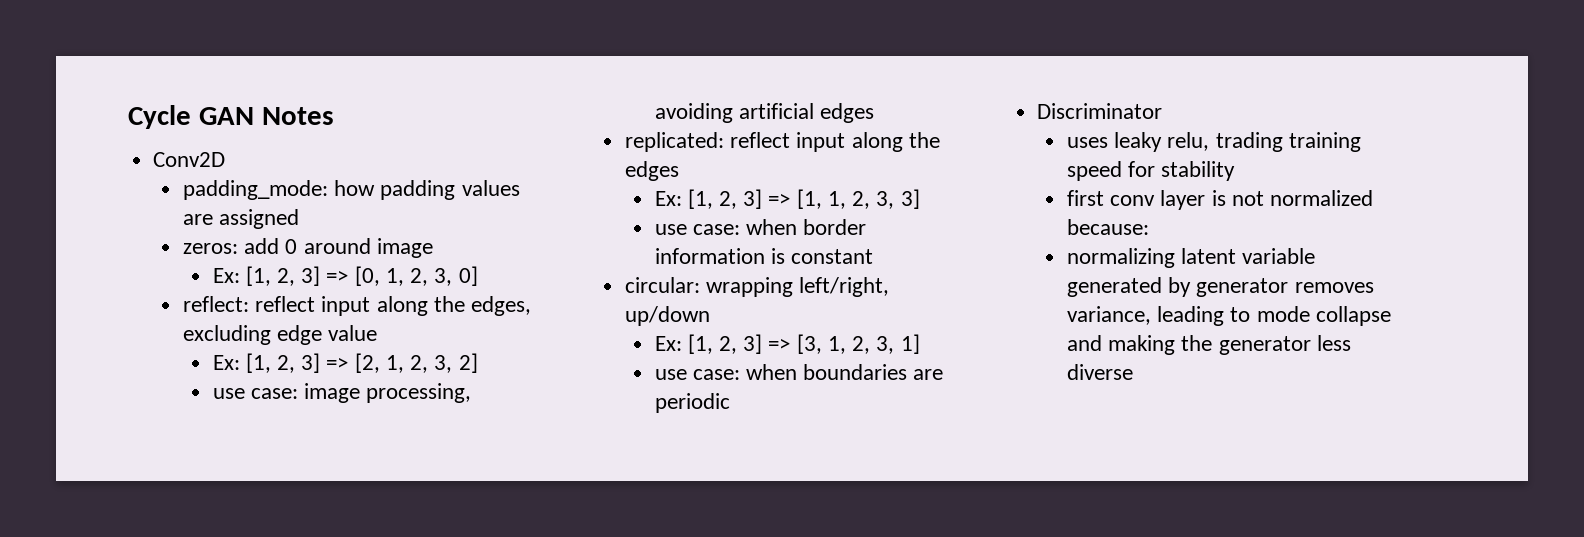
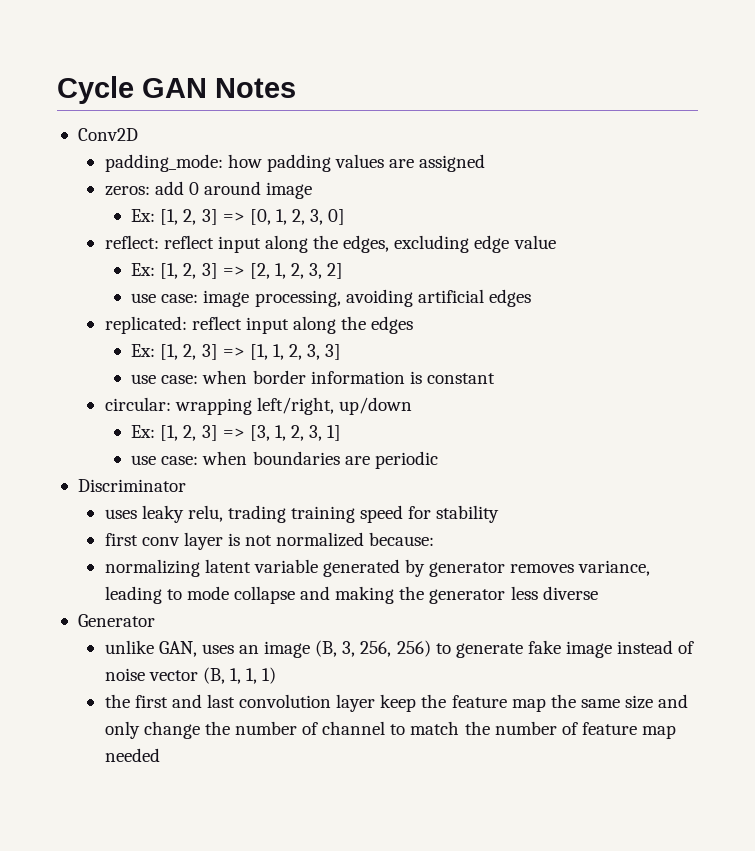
+ Generator
+ unlike GAN, uses an image (B, 3, 256, 256) to generate fake image instead of noise vector (B, 1, 1, 1)
+ the first and last convolution layer keep the feature map the same size and only change the number of channel to match the number of feature map needed

